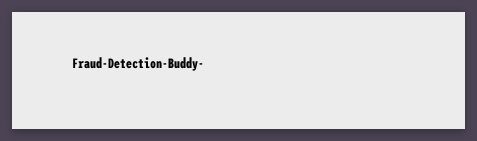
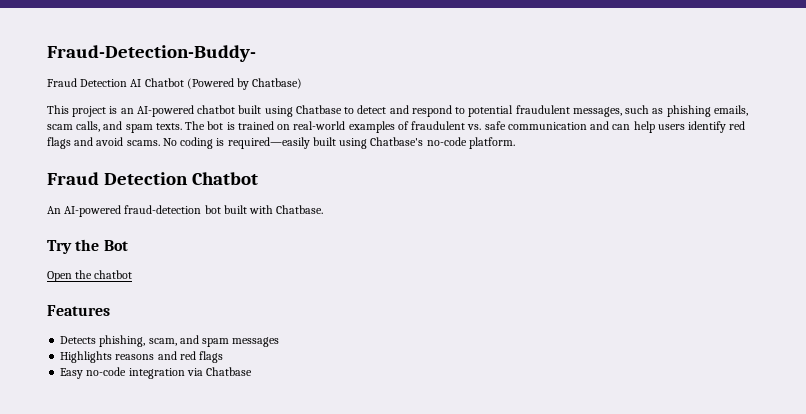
+ Fraud Detection AI Chatbot (Powered by Chatbase)
+ This project is an AI-powered chatbot built using Chatbase to detect and respond to potential fraudulent messages, such as phishing emails, scam calls, and spam texts. The bot is trained on real-world examples of fraudulent vs. safe communication and can help users identify red flags and avoid scams. No coding is required—easily built using Chatbase's no-code platform.
+ Fraud Detection Chatbot
+ An AI-powered fraud-detection bot built with Chatbase.
+ Try the Bot
+ Open the chatbot
+ Features
+ Detects phishing, scam, and spam messages
+ Highlights reasons and red flags
+ Easy no-code integration via Chatbase

